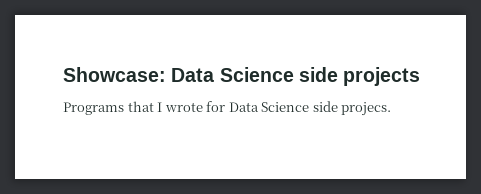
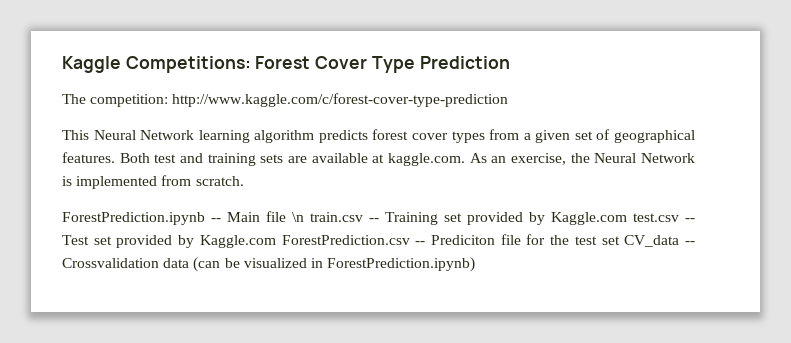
- Showcase: Data Science side projects
- Programs that I wrote for Data Science side projecs.
+ Kaggle Competitions: Forest Cover Type Prediction
+ The competition: http://www.kaggle.com/c/forest-cover-type-prediction
+ This Neural Network learning algorithm predicts forest cover types from a given set of geographical features. Both test and training sets are available at kaggle.com. As an exercise, the Neural Network is implemented from scratch.
+ ForestPrediction.ipynb -- Main file \n train.csv -- Training set provided by Kaggle.com test.csv -- Test set provided by Kaggle.com ForestPrediction.csv -- Prediciton file for the test set CV_data -- Crossvalidation data (can be visualized in ForestPrediction.ipynb)

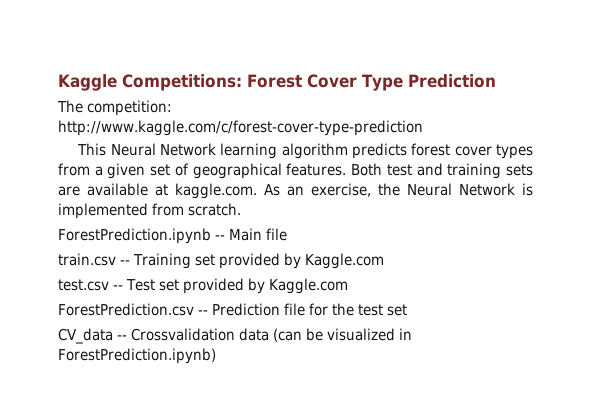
- ForestPrediction.ipynb -- Main file \n train.csv -- Training set provided by Kaggle.com test.csv -- Test set provided by Kaggle.com ForestPrediction.csv -- Prediciton file for the test set CV_data -- Crossvalidation data (can be visualized in ForestPrediction.ipynb)
+ ForestPrediction.ipynb -- Main file
+ train.csv -- Training set provided by Kaggle.com
+ test.csv -- Test set provided by Kaggle.com
+ ForestPrediction.csv -- Prediction file for the test set
+ CV_data -- Crossvalidation data (can be visualized in ForestPrediction.ipynb)

